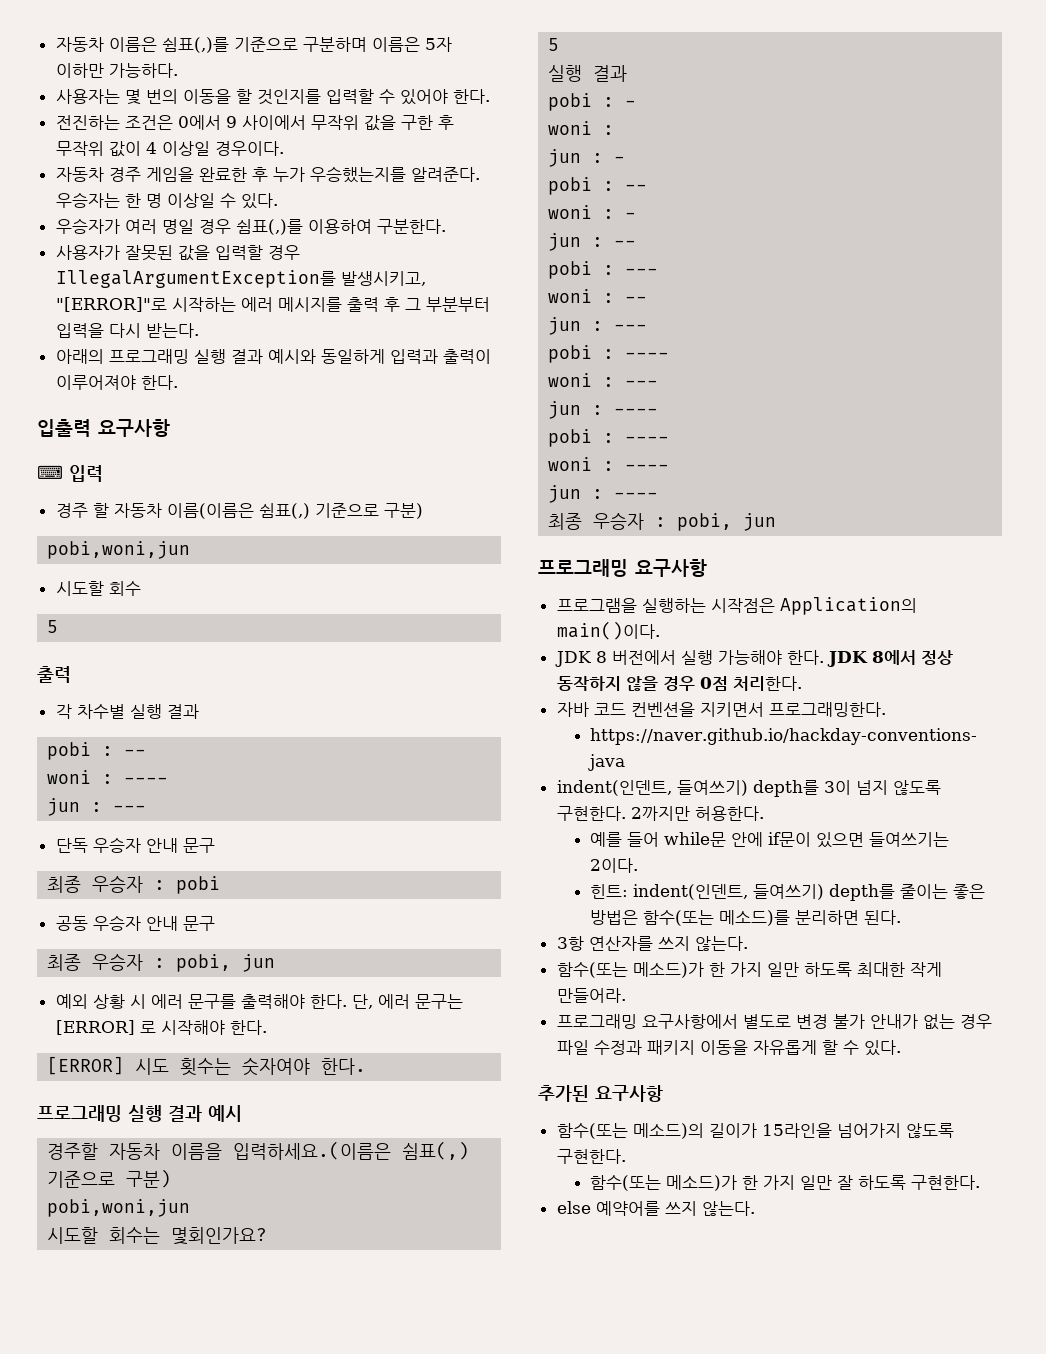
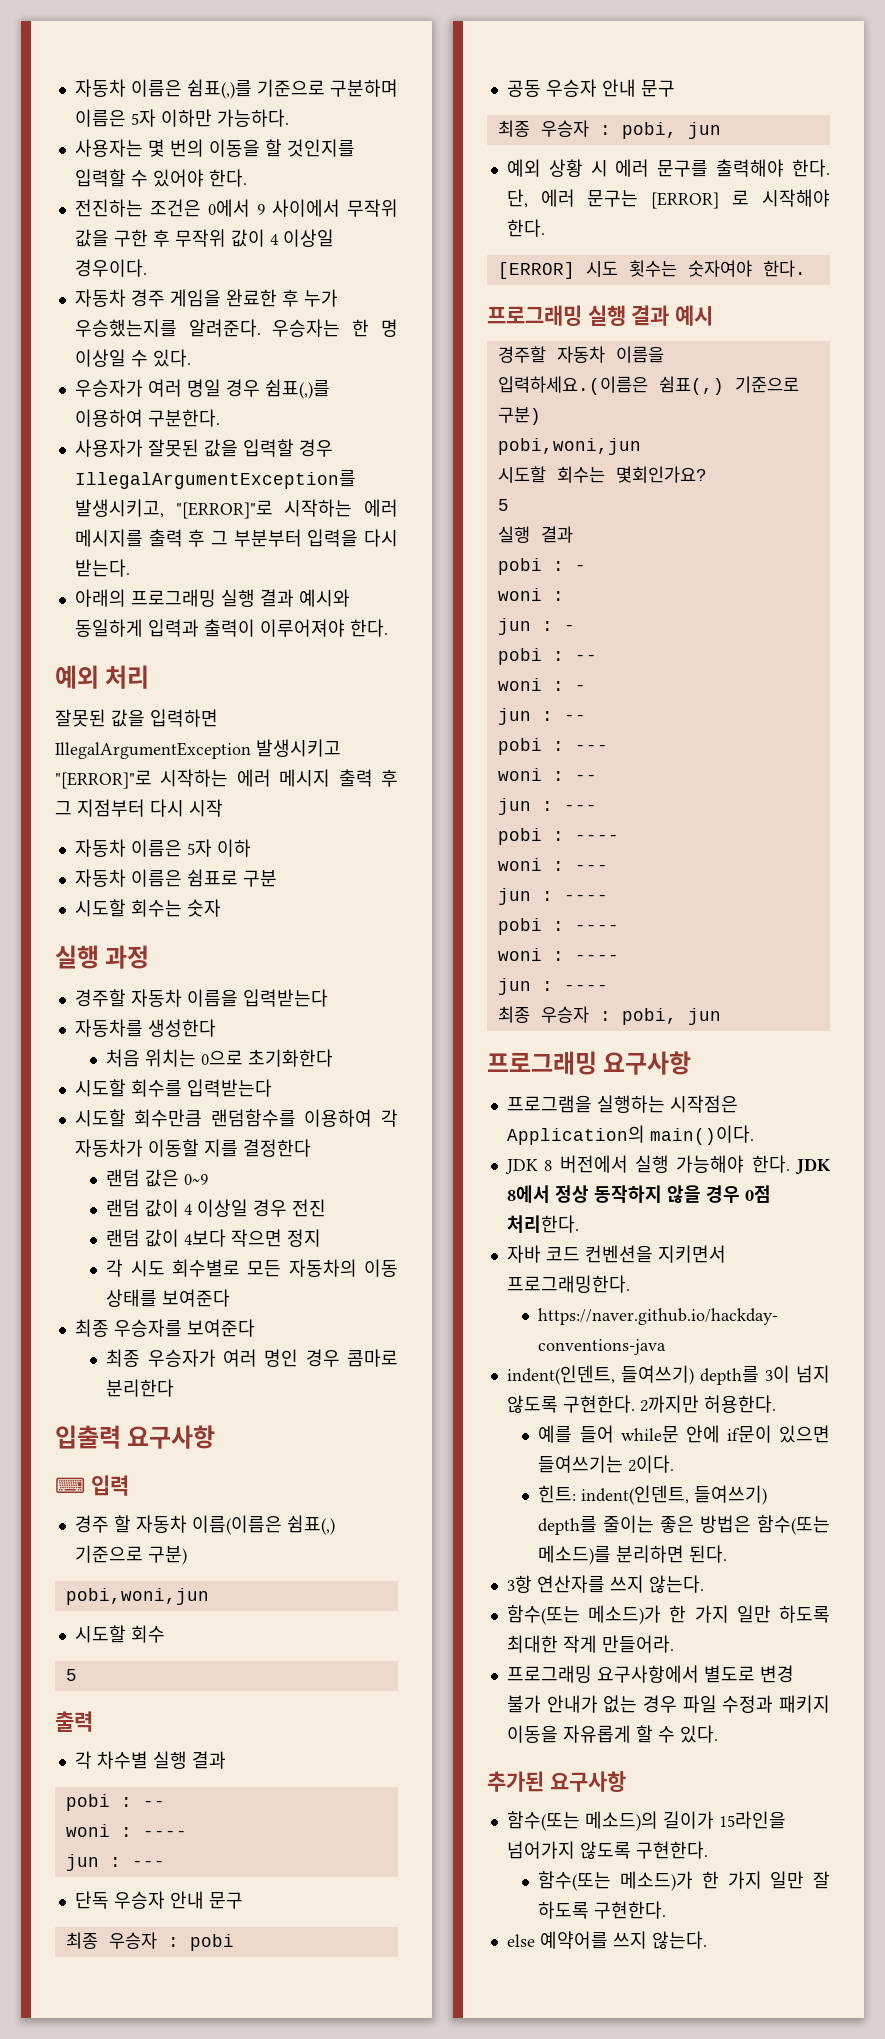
+ 예외 처리
+ 잘못된 값을 입력하면 IllegalArgumentException 발생시키고 "[ERROR]"로 시작하는 에러 메시지 출력 후 그 지점부터 다시 시작
+ 자동차 이름은 5자 이하
+ 자동차 이름은 쉼표로 구분
+ 시도할 회수는 숫자
+ 실행 과정
+ 경주할 자동차 이름을 입력받는다
+ 자동차를 생성한다
+ 처음 위치는 0으로 초기화한다
+ 시도할 회수를 입력받는다
+ 시도할 회수만큼 랜덤함수를 이용하여 각 자동차가 이동할 지를 결정한다
+ 랜덤 값은 0~9
+ 랜덤 값이 4 이상일 경우 전진
+ 랜덤 값이 4보다 작으면 정지
+ 각 시도 회수별로 모든 자동차의 이동 상태를 보여준다
+ 최종 우승자를 보여준다
+ 최종 우승자가 여러 명인 경우 콤마로 분리한다

